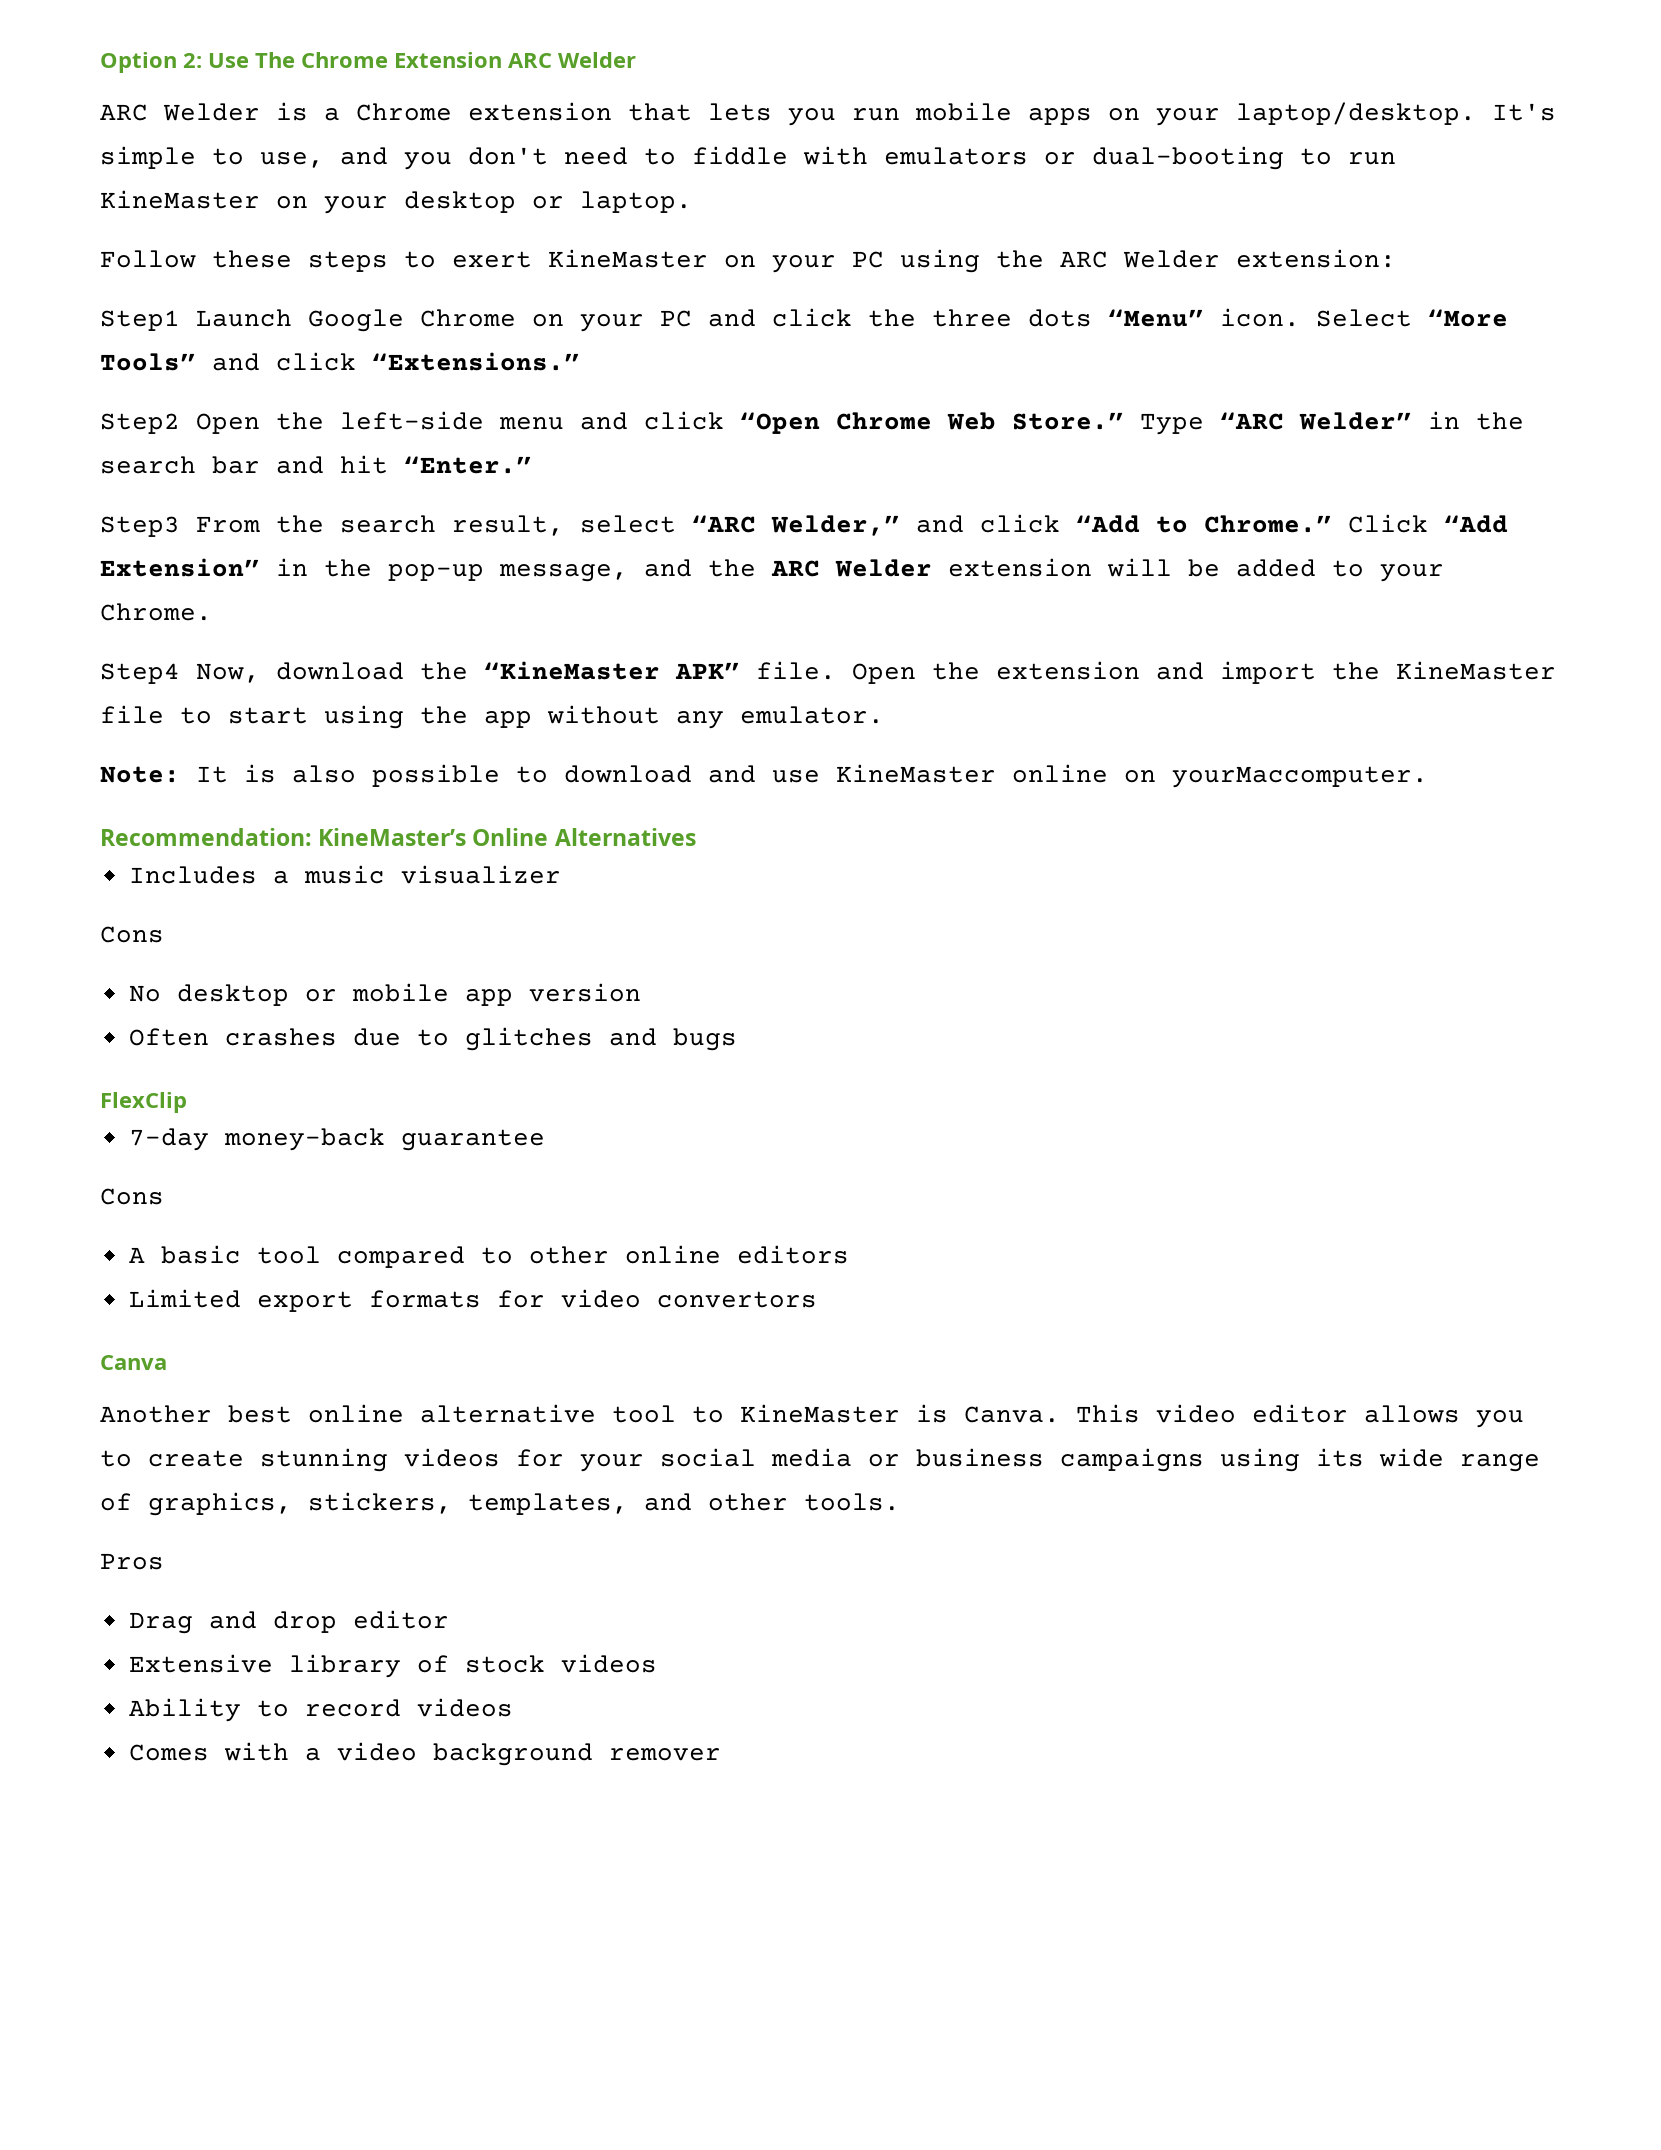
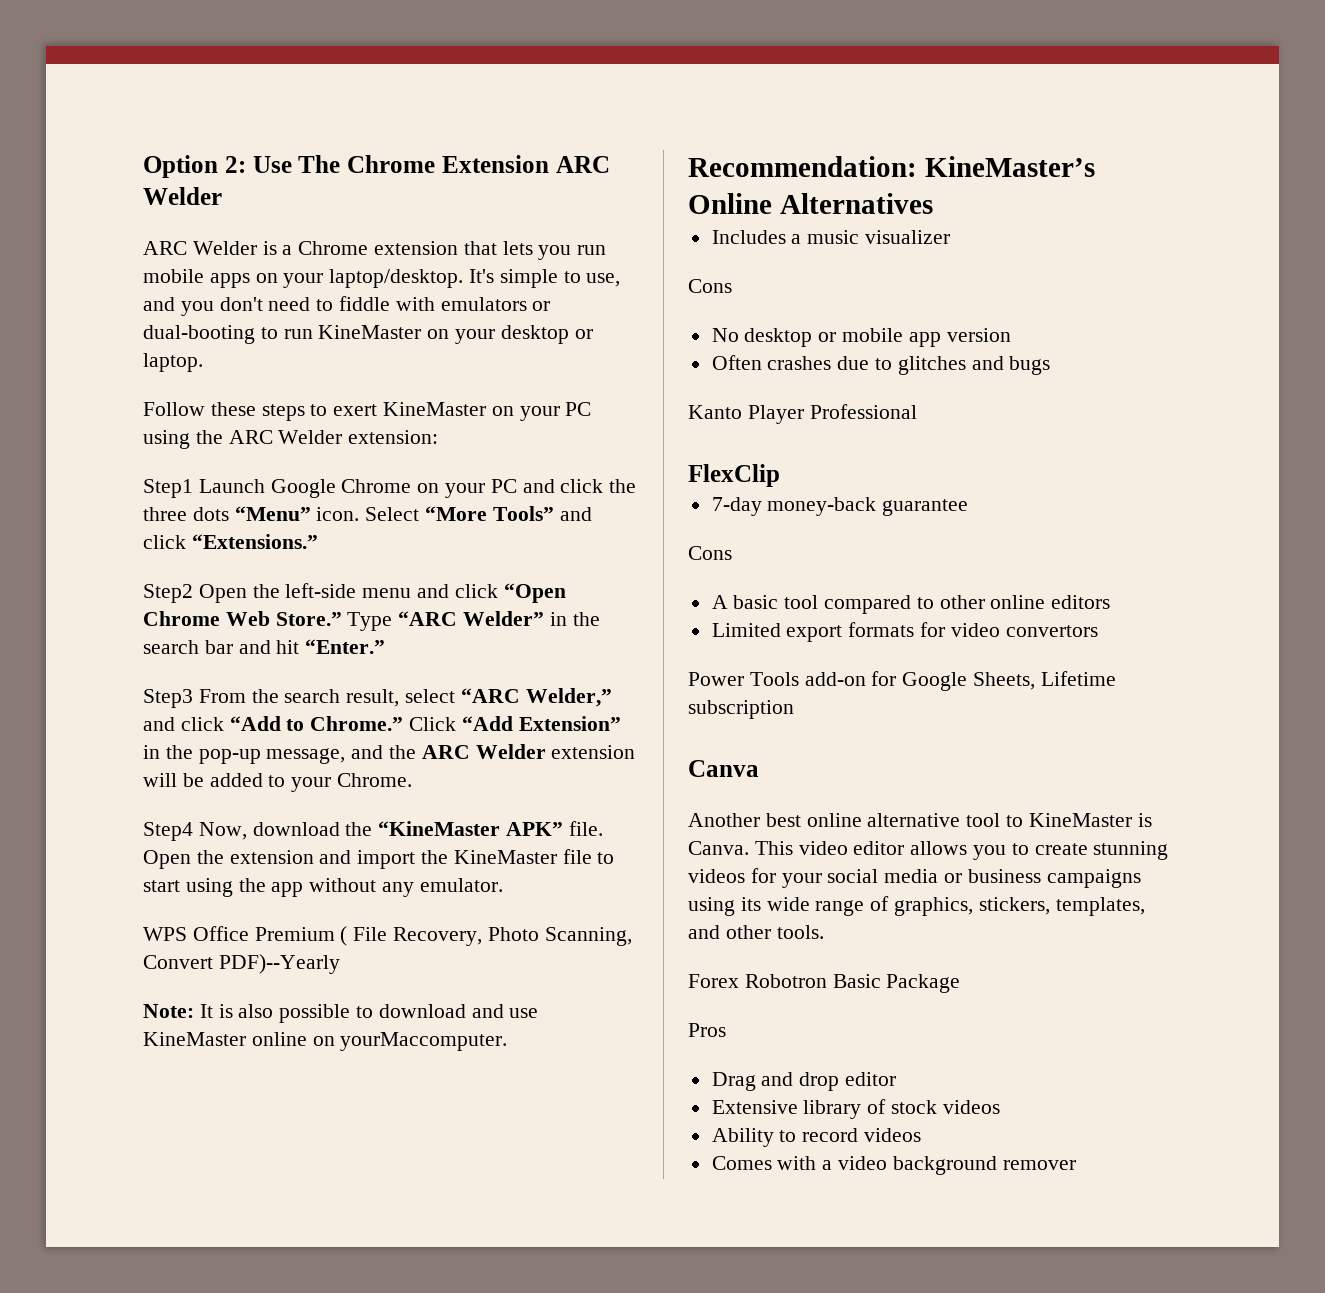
+ WPS Office Premium ( File Recovery, Photo Scanning, Convert PDF)--Yearly
+ Kanto Player Professional
+ Power Tools add-on for Google Sheets, Lifetime subscription
+ Forex Robotron Basic Package

